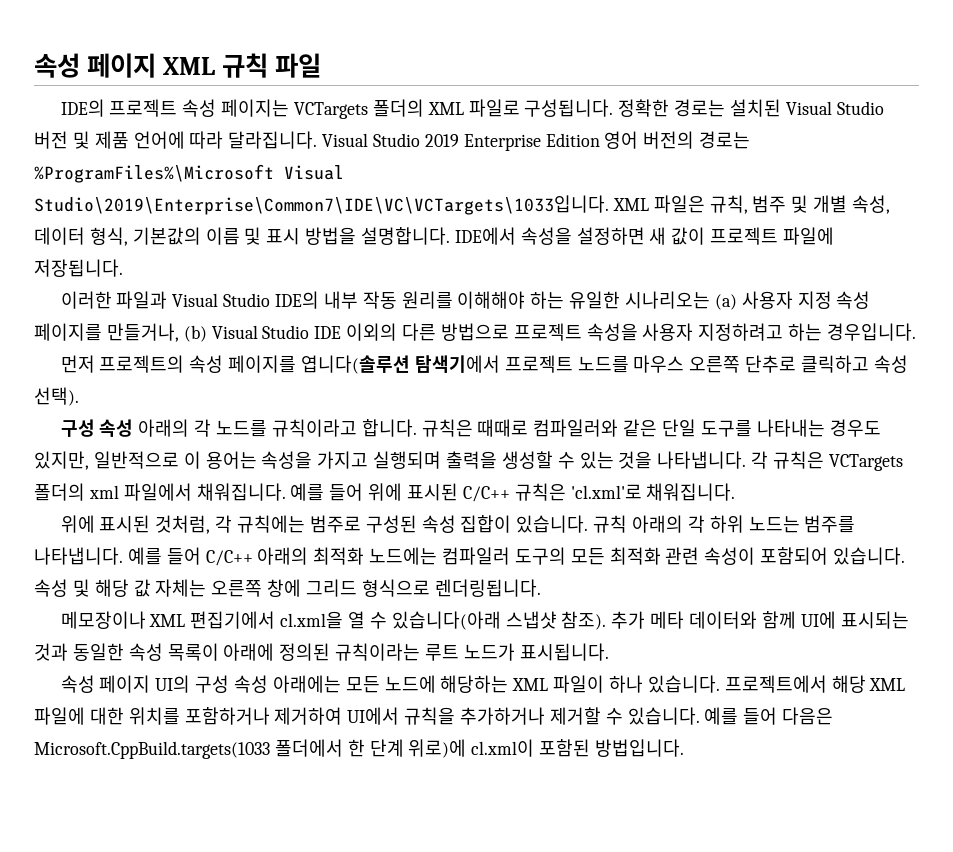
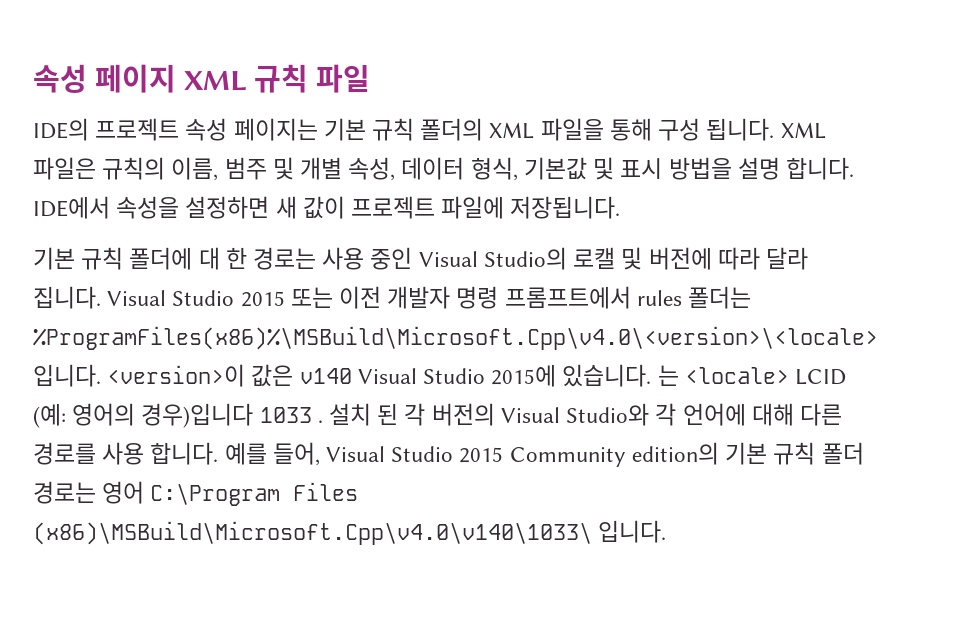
- IDE의 프로젝트 속성 페이지는 VCTargets 폴더의 XML 파일로 구성됩니다. 정확한 경로는 설치된 Visual Studio 버전 및 제품 언어에 따라 달라집니다. Visual Studio 2019 Enterprise Edition 영어 버전의 경로는 %ProgramFiles%\Microsoft Visual Studio\2019\Enterprise\Common7\IDE\VC\VCTargets\1033입니다. XML 파일은 규칙, 범주 및 개별 속성, 데이터 형식, 기본값의 이름 및 표시 방법을 설명합니다.
+ IDE의 프로젝트 속성 페이지는 기본 규칙 폴더의 XML 파일을 통해 구성 됩니다. XML 파일은 규칙의 이름, 범주 및 개별 속성, 데이터 형식, 기본값 및 표시 방법을 설명 합니다.
- 이러한 파일과 Visual Studio IDE의 내부 작동 원리를 이해해야 하는 유일한 시나리오는 (a) 사용자 지정 속성 페이지를 만들거나, (b) Visual Studio IDE 이외의 다른 방법으로 프로젝트 속성을 사용자 지정하려고 하는 경우입니다.
- 먼저 프로젝트의 속성 페이지를 엽니다(솔루션 탐색기에서 프로젝트 노드를 마우스 오른쪽 단추로 클릭하고 속성 선택).
- 구성 속성 아래의 각 노드를 규칙이라고 합니다. 규칙은 때때로 컴파일러와 같은 단일 도구를 나타내는 경우도 있지만, 일반적으로 이 용어는 속성을 가지고 실행되며 출력을 생성할 수 있는 것을 나타냅니다. 각 규칙은 VCTargets 폴더의 xml 파일에서 채워집니다. 예를 들어 위에 표시된 C/C++ 규칙은 'cl.xml'로 채워집니다.
- 위에 표시된 것처럼, 각 규칙에는 범주로 구성된 속성 집합이 있습니다. 규칙 아래의 각 하위 노드는 범주를 나타냅니다. 예를 들어 C/C++ 아래의 최적화 노드에는 컴파일러 도구의 모든 최적화 관련 속성이 포함되어 있습니다. 속성 및 해당 값 자체는 오른쪽 창에 그리드 형식으로 렌더링됩니다.
- 메모장이나 XML 편집기에서 cl.xml을 열 수 있습니다(아래 스냅샷 참조). 추가 메타 데이터와 함께 UI에 표시되는 것과 동일한 속성 목록이 아래에 정의된 규칙이라는 루트 노드가 표시됩니다.
- 속성 페이지 UI의 구성 속성 아래에는 모든 노드에 해당하는 XML 파일이 하나 있습니다. 프로젝트에서 해당 XML 파일에 대한 위치를 포함하거나 제거하여 UI에서 규칙을 추가하거나 제거할 수 있습니다. 예를 들어 다음은 Microsoft.CppBuild.targets(1033 폴더에서 한 단계 위로)에 cl.xml이 포함된 방법입니다.
+ 기본 규칙 폴더에 대 한 경로는 사용 중인 Visual Studio의 로캘 및 버전에 따라 달라 집니다. Visual Studio 2015 또는 이전 개발자 명령 프롬프트에서 rules 폴더는 %ProgramFiles(x86)%\MSBuild\Microsoft.Cpp\v4.0\<version>\<locale> 입니다. <version>이 값은 v140 Visual Studio 2015에 있습니다. 는 <locale> LCID (예: 영어의 경우)입니다 1033 . 설치 된 각 버전의 Visual Studio와 각 언어에 대해 다른 경로를 사용 합니다. 예를 들어, Visual Studio 2015 Community edition의 기본 규칙 폴더 경로는 영어 C:\Program Files (x86)\MSBuild\Microsoft.Cpp\v4.0\v140\1033\ 입니다.

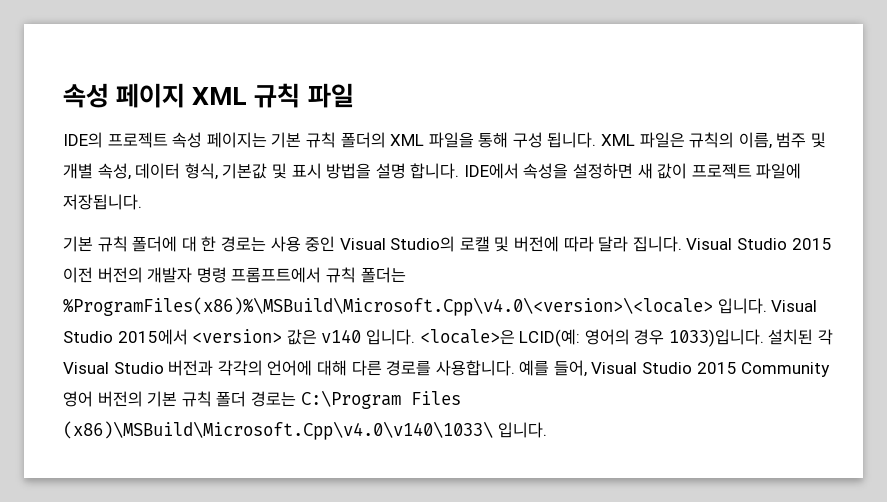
- Visual Studio 2015 또는 이전 개발자 명령 프롬프트에서 rules 폴더는 %ProgramFiles(x86)%\MSBuild\Microsoft.Cpp\v4.0\<version>\<locale> 입니다.
+ Visual Studio 2015 이전 버전의 개발자 명령 프롬프트에서 규칙 폴더는 %ProgramFiles(x86)%\MSBuild\Microsoft.Cpp\v4.0\<version>\<locale> 입니다.
- <version>이 값은 v140 Visual Studio 2015에 있습니다. 는 <locale> LCID (예: 영어의 경우)입니다 1033 . 설치 된 각 버전의 Visual Studio와 각 언어에 대해 다른 경로를 사용 합니다.
+ Visual Studio 2015에서 <version> 값은 v140 입니다. <locale>은 LCID(예: 영어의 경우 1033)입니다. 설치된 각 Visual Studio 버전과 각각의 언어에 대해 다른 경로를 사용합니다.
- 예를 들어, Visual Studio 2015 Community edition의 기본 규칙 폴더 경로는 영어 C:\Program Files (x86)\MSBuild\Microsoft.Cpp\v4.0\v140\1033\ 입니다.
+ 예를 들어, Visual Studio 2015 Community 영어 버전의 기본 규칙 폴더 경로는 C:\Program Files (x86)\MSBuild\Microsoft.Cpp\v4.0\v140\1033\ 입니다.

